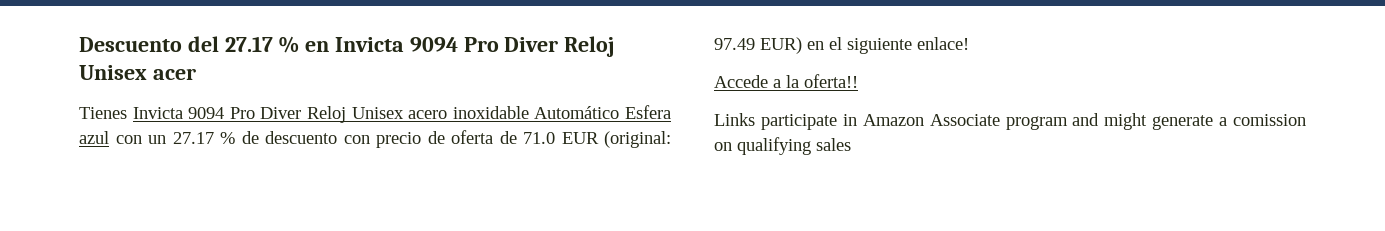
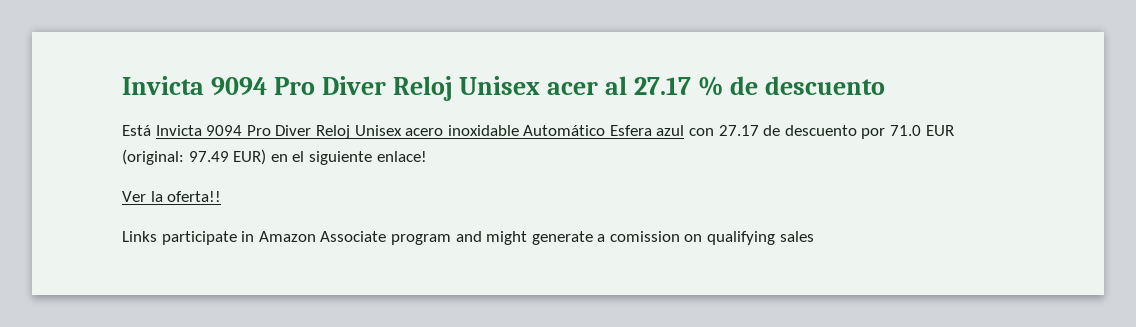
- Descuento del 27.17 % en Invicta 9094 Pro Diver Reloj Unisex acer
- Tienes Invicta 9094 Pro Diver Reloj Unisex acero inoxidable Automático Esfera azul con un 27.17 % de descuento con precio de oferta de 71.0 EUR (original: 97.49 EUR) en el siguiente enlace!
+ Invicta 9094 Pro Diver Reloj Unisex acer al 27.17 % de descuento
+ Está Invicta 9094 Pro Diver Reloj Unisex acero inoxidable Automático Esfera azul con 27.17 de descuento por 71.0 EUR (original: 97.49 EUR) en el siguiente enlace!
- Accede a la oferta!!
+ Ver la oferta!!

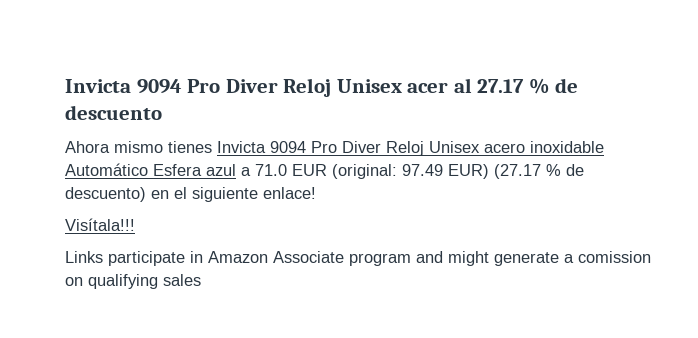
- Está Invicta 9094 Pro Diver Reloj Unisex acero inoxidable Automático Esfera azul con 27.17 de descuento por 71.0 EUR (original: 97.49 EUR) en el siguiente enlace!
+ Ahora mismo tienes Invicta 9094 Pro Diver Reloj Unisex acero inoxidable Automático Esfera azul a 71.0 EUR (original: 97.49 EUR) (27.17 % de descuento) en el siguiente enlace!
- Ver la oferta!!
+ Visítala!!!

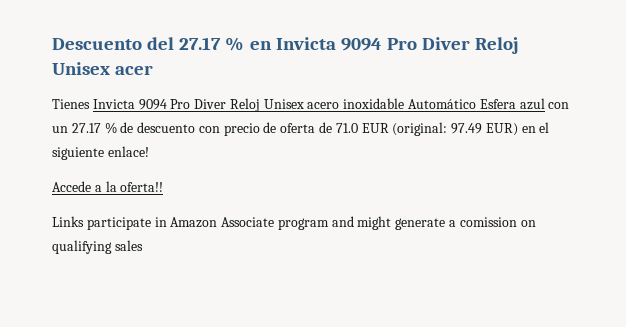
- Invicta 9094 Pro Diver Reloj Unisex acer al 27.17 % de descuento
- Ahora mismo tienes Invicta 9094 Pro Diver Reloj Unisex acero inoxidable Automático Esfera azul a 71.0 EUR (original: 97.49 EUR) (27.17 % de descuento) en el siguiente enlace!
+ Descuento del 27.17 % en Invicta 9094 Pro Diver Reloj Unisex acer
+ Tienes Invicta 9094 Pro Diver Reloj Unisex acero inoxidable Automático Esfera azul con un 27.17 % de descuento con precio de oferta de 71.0 EUR (original: 97.49 EUR) en el siguiente enlace!
- Visítala!!!
+ Accede a la oferta!!

